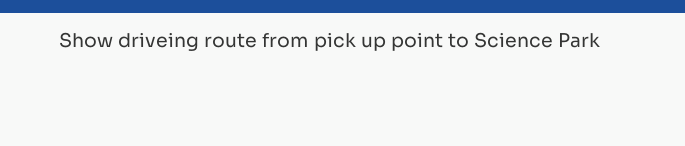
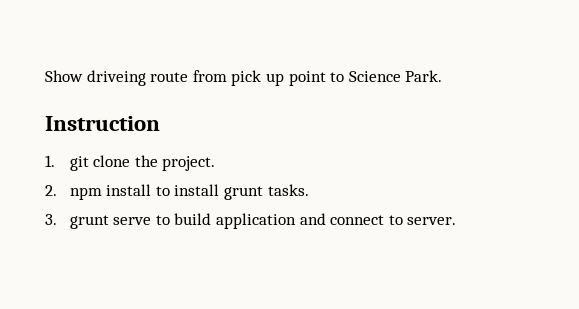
- Show driveing route from pick up point to Science Park
+ Show driveing route from pick up point to Science Park.
+ Instruction
+ 1. git clone the project.
+ 2. npm install to install grunt tasks.
+ 3. grunt serve to build application and connect to server.

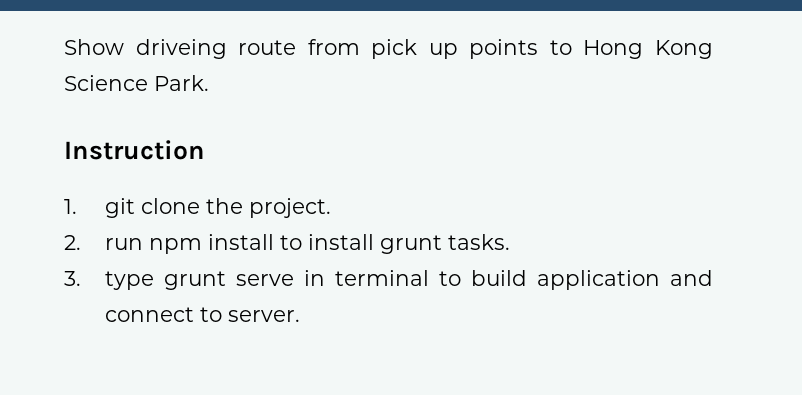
- Show driveing route from pick up point to Science Park.
+ Show driveing route from pick up points to Hong Kong Science Park.
- 2. npm install to install grunt tasks.
+ 2. run npm install to install grunt tasks.
- 3. grunt serve to build application and connect to server.
+ 3. type grunt serve in terminal to build application and connect to server.

